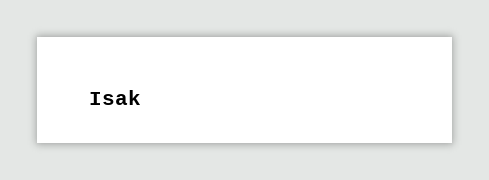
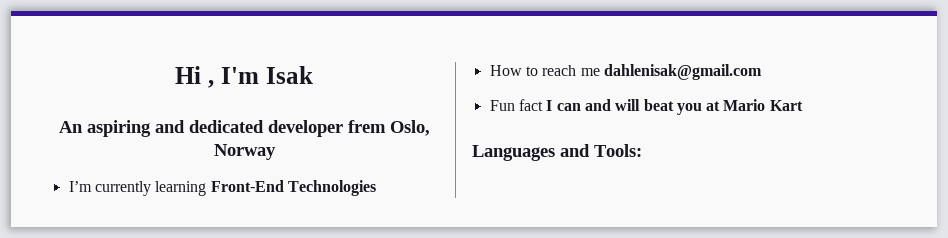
- Isak
+ Hi , I'm Isak
+ An aspiring and dedicated developer frem Oslo, Norway
+ I’m currently learning Front-End Technologies
+ How to reach me dahlenisak@gmail.com
+ Fun fact I can and will beat you at Mario Kart
+ Languages and Tools:

